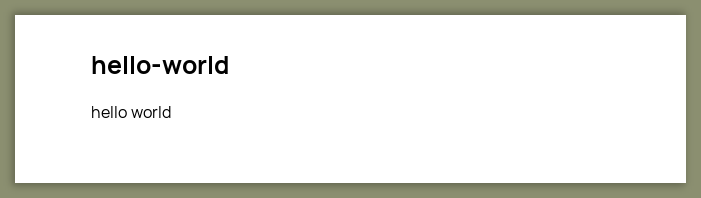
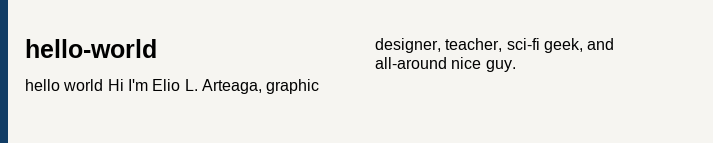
- hello world
+ hello world Hi I'm Elio L. Arteaga, graphic designer, teacher, sci-fi geek, and all-around nice guy.

